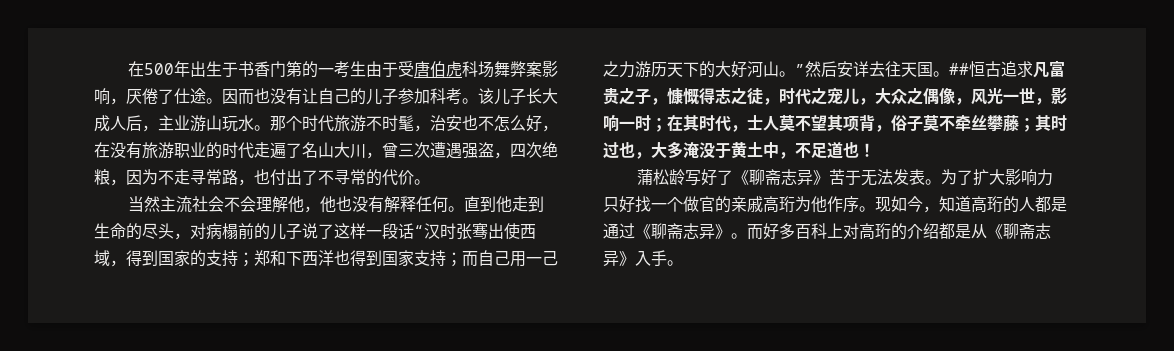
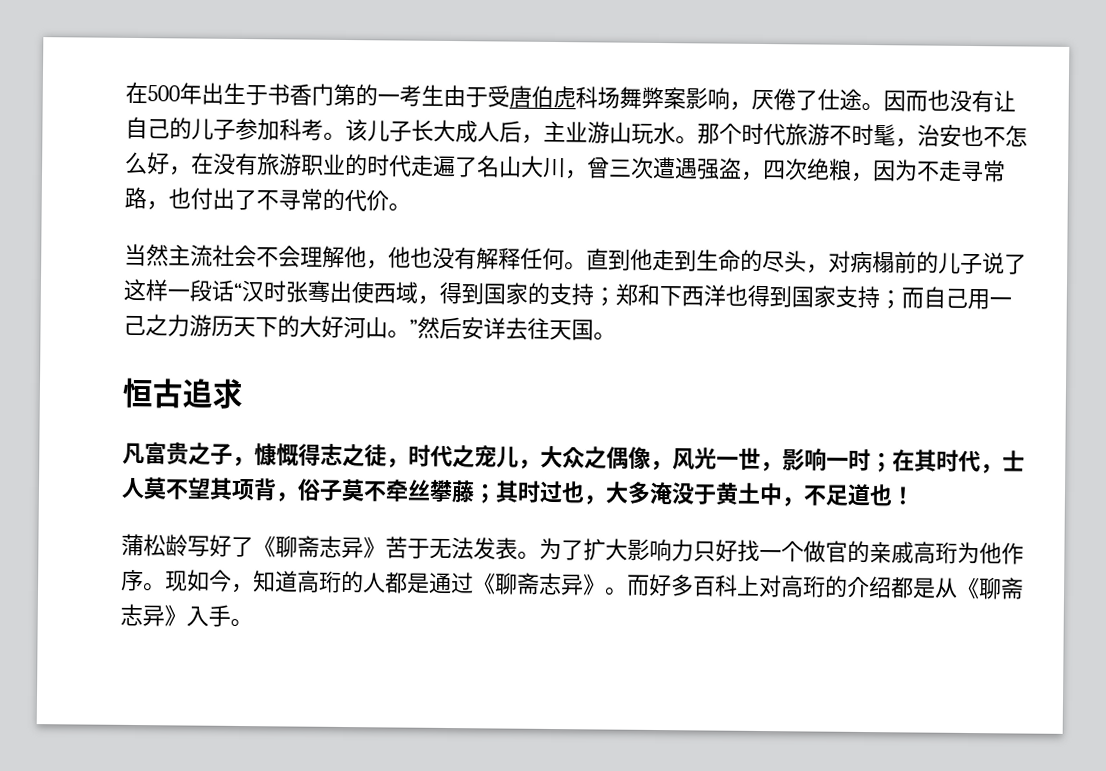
- 而自己用一己之力游历天下的大好河山。”然后安详去往天国。##恒古追求凡富贵之子，慷慨得志之徒，时代之宠儿，大众之偶像，风光一世，影响一时；
+ 而自己用一己之力游历天下的大好河山。”然后安详去往天国。
+ 恒古追求
+ 凡富贵之子，慷慨得志之徒，时代之宠儿，大众之偶像，风光一世，影响一时；

